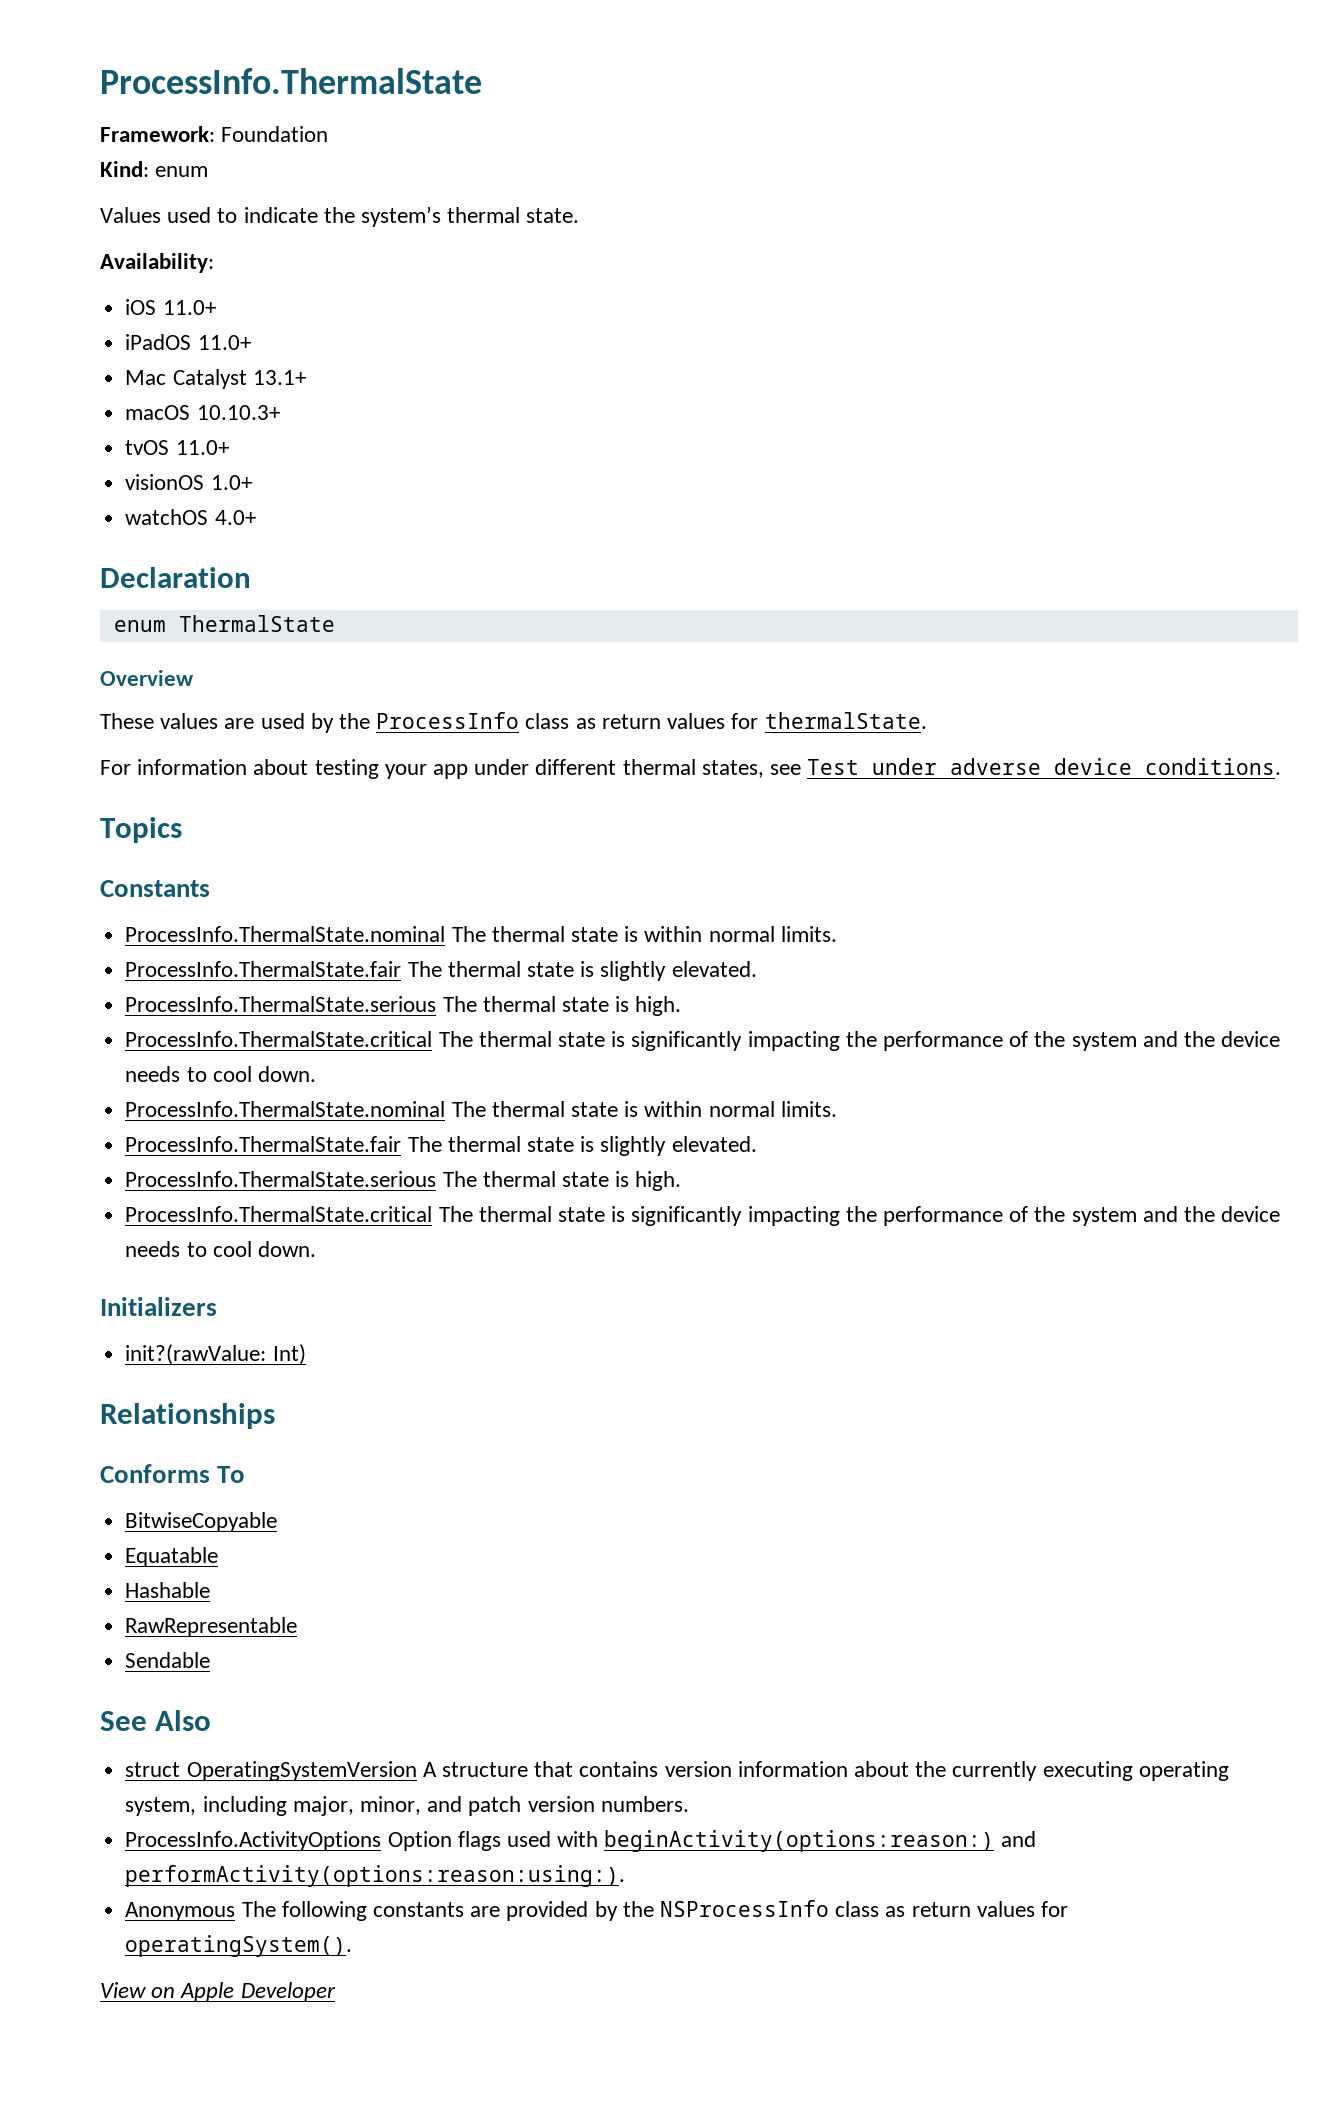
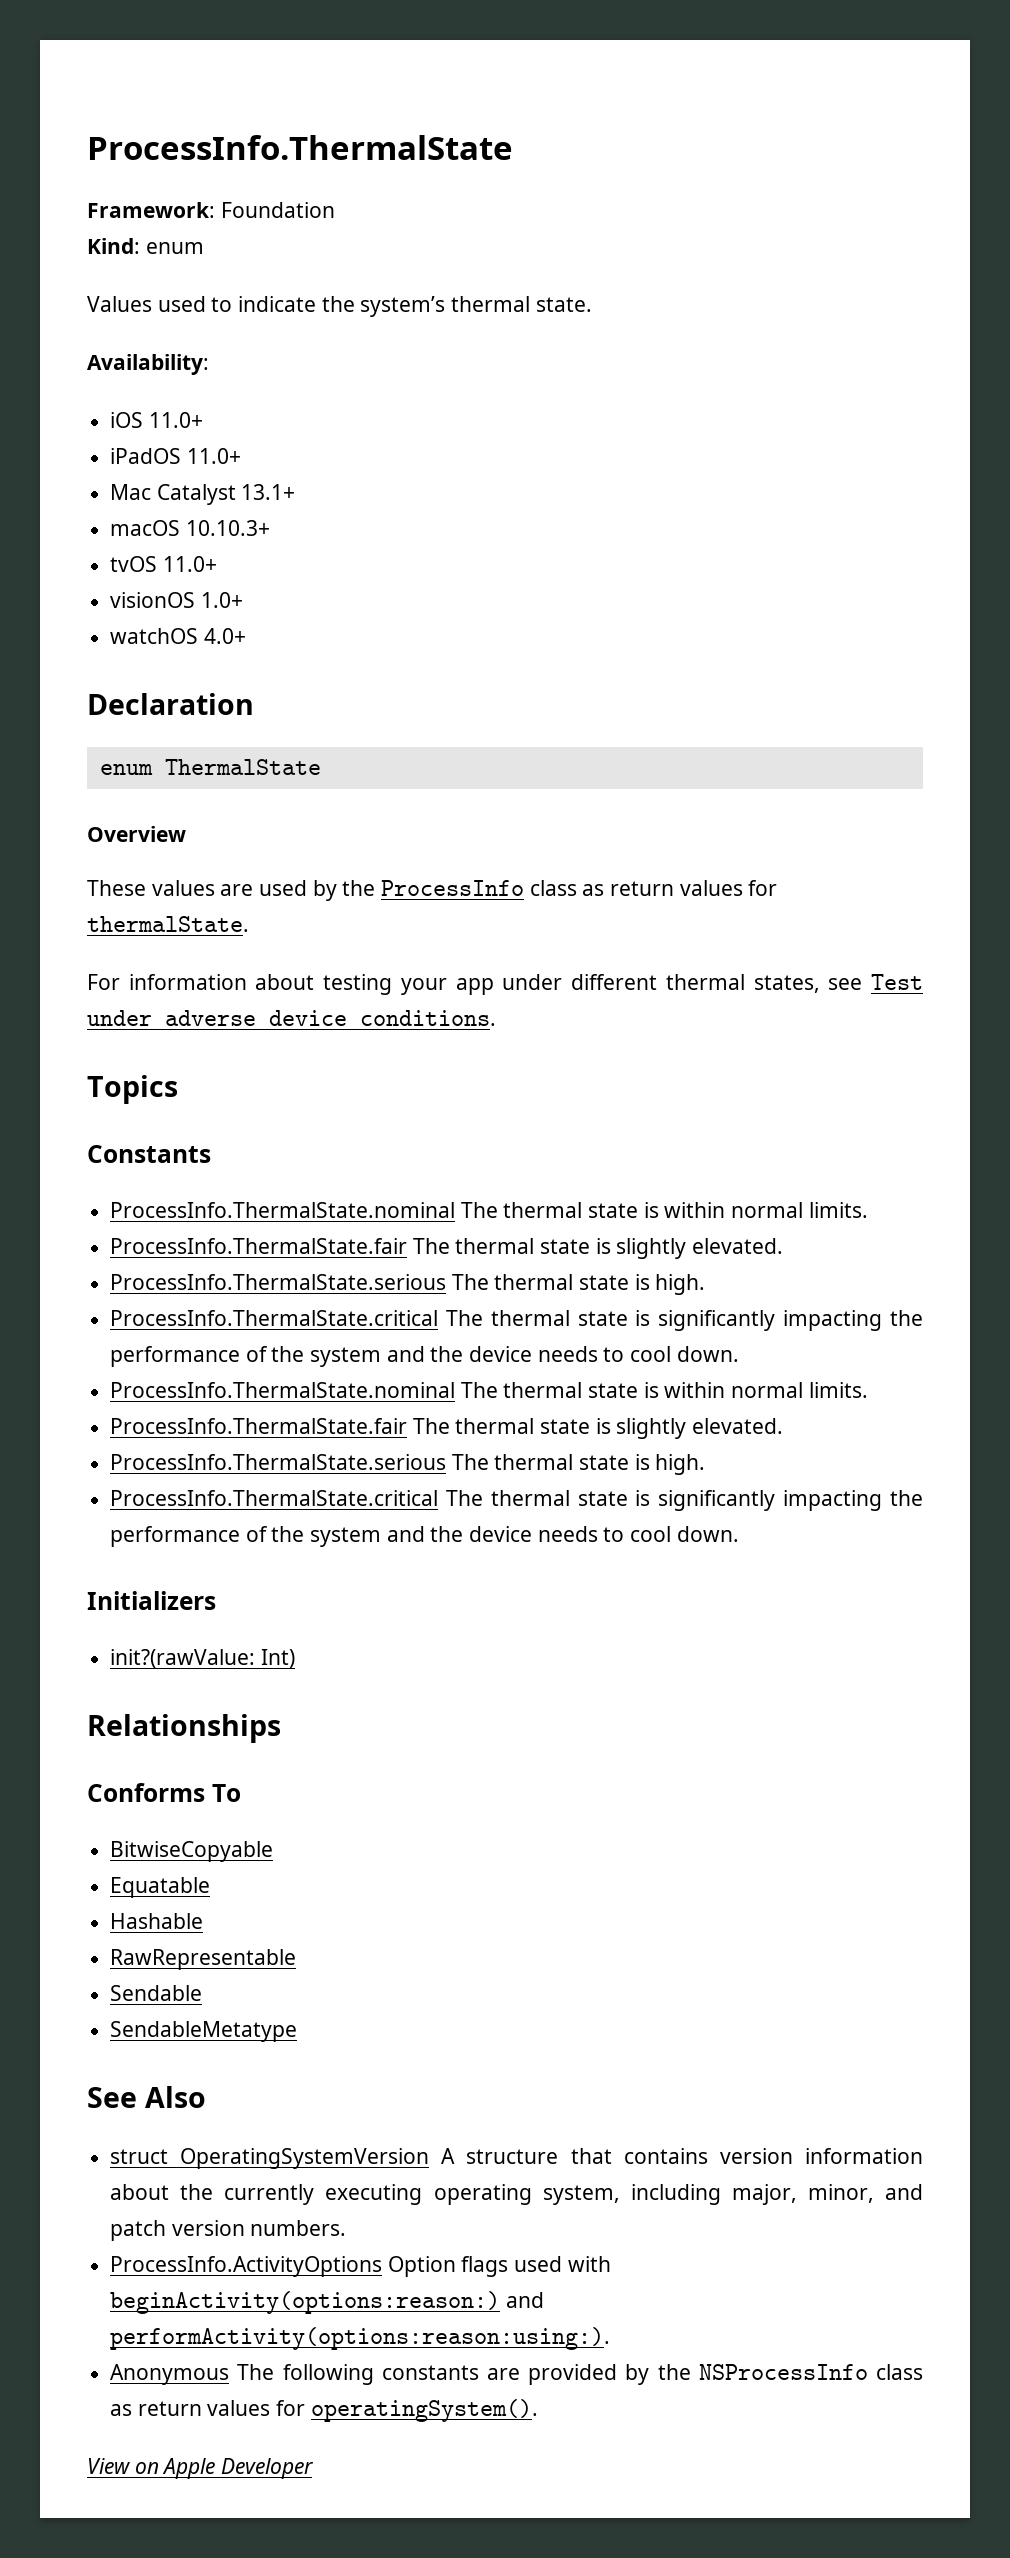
+ SendableMetatype

